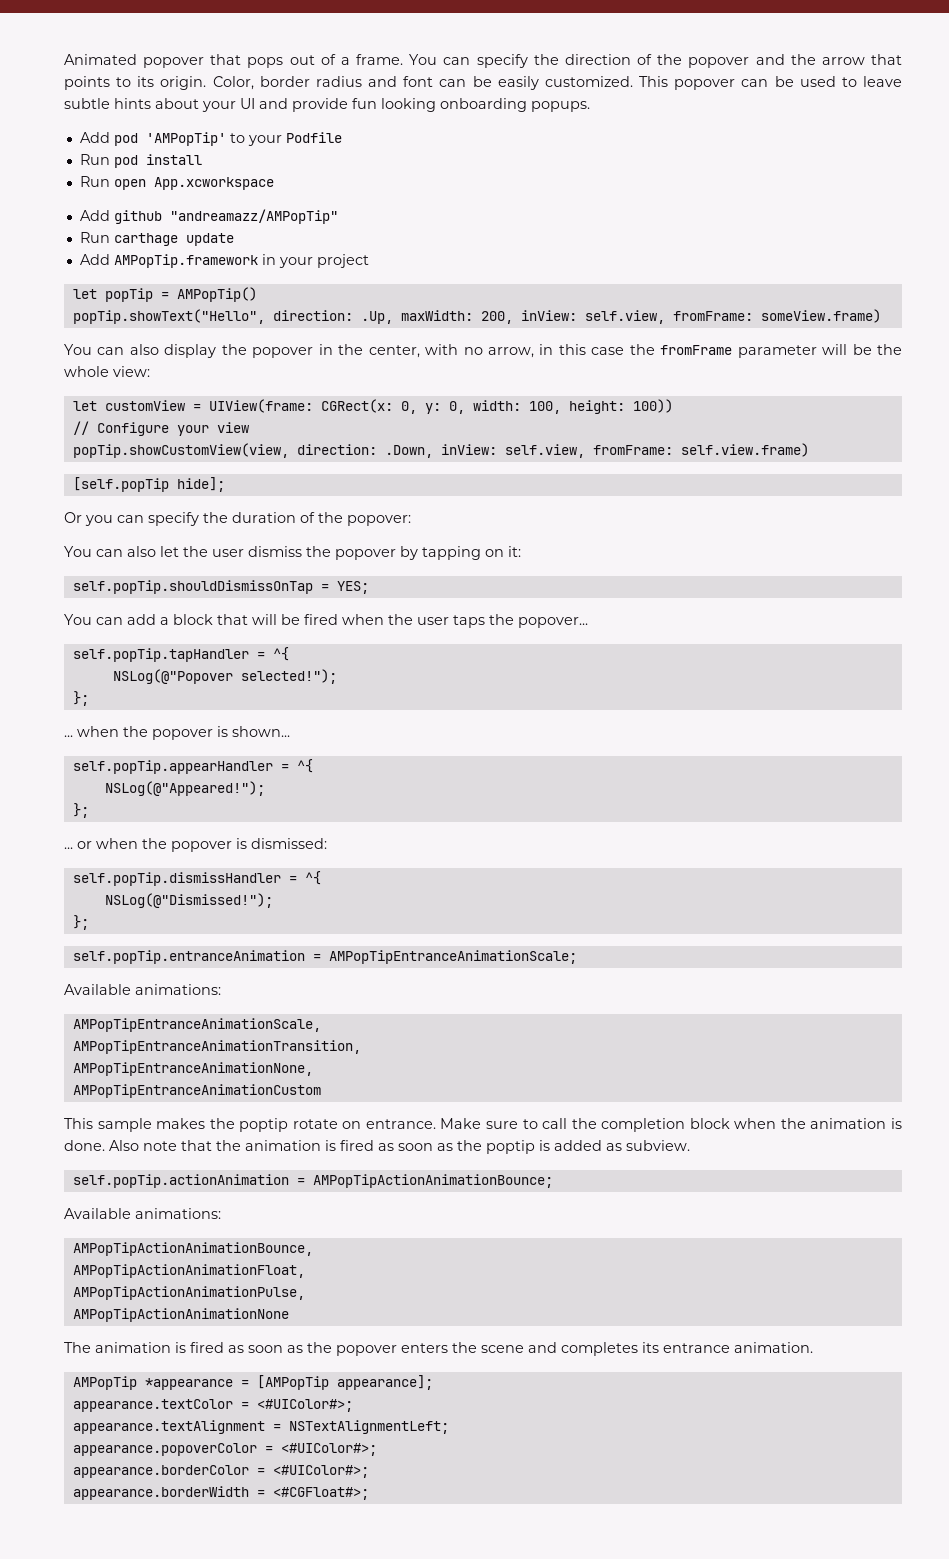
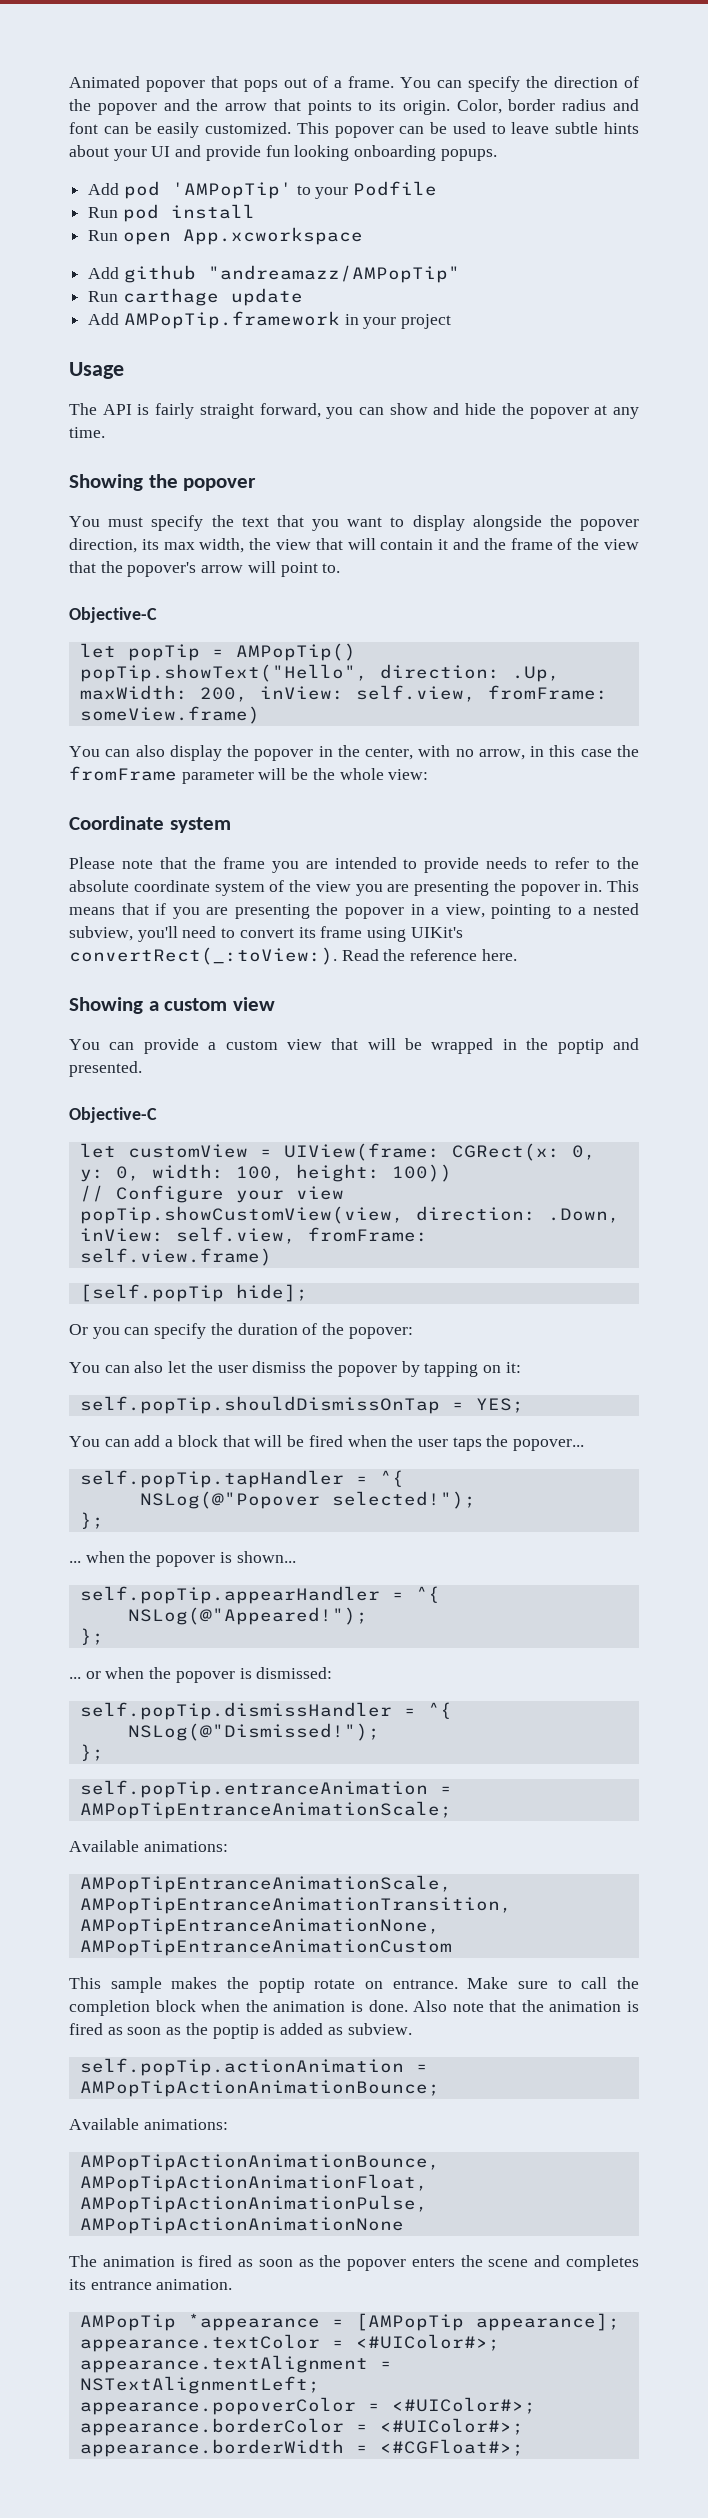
+ Usage
+ The API is fairly straight forward, you can show and hide the popover at any time.
+ Showing the popover
+ You must specify the text that you want to display alongside the popover direction, its max width, the view that will contain it and the frame of the view that the popover's arrow will point to.
+ Objective-C
+ Coordinate system
+ Please note that the frame you are intended to provide needs to refer to the absolute coordinate system of the view you are presenting the popover in. This means that if you are presenting the popover in a view, pointing to a nested subview, you'll need to convert its frame using UIKit's convertRect(_:toView:). Read the reference here.
+ Showing a custom view
+ You can provide a custom view that will be wrapped in the poptip and presented.
+ Objective-C

